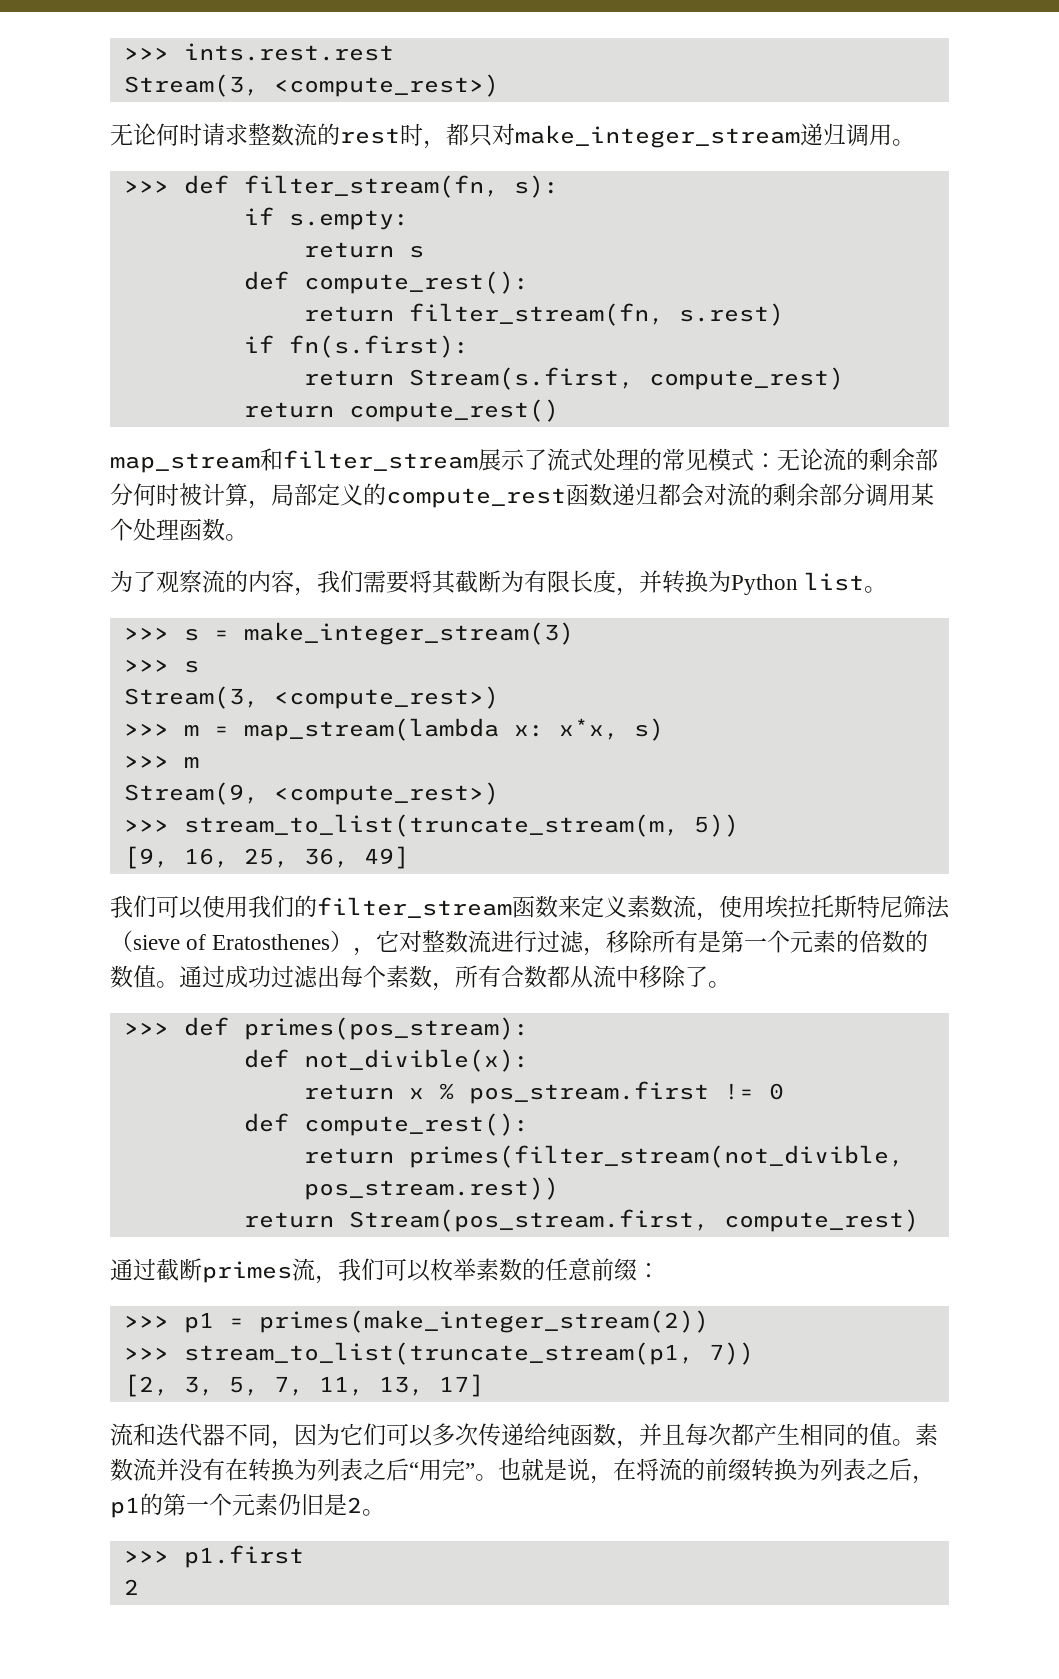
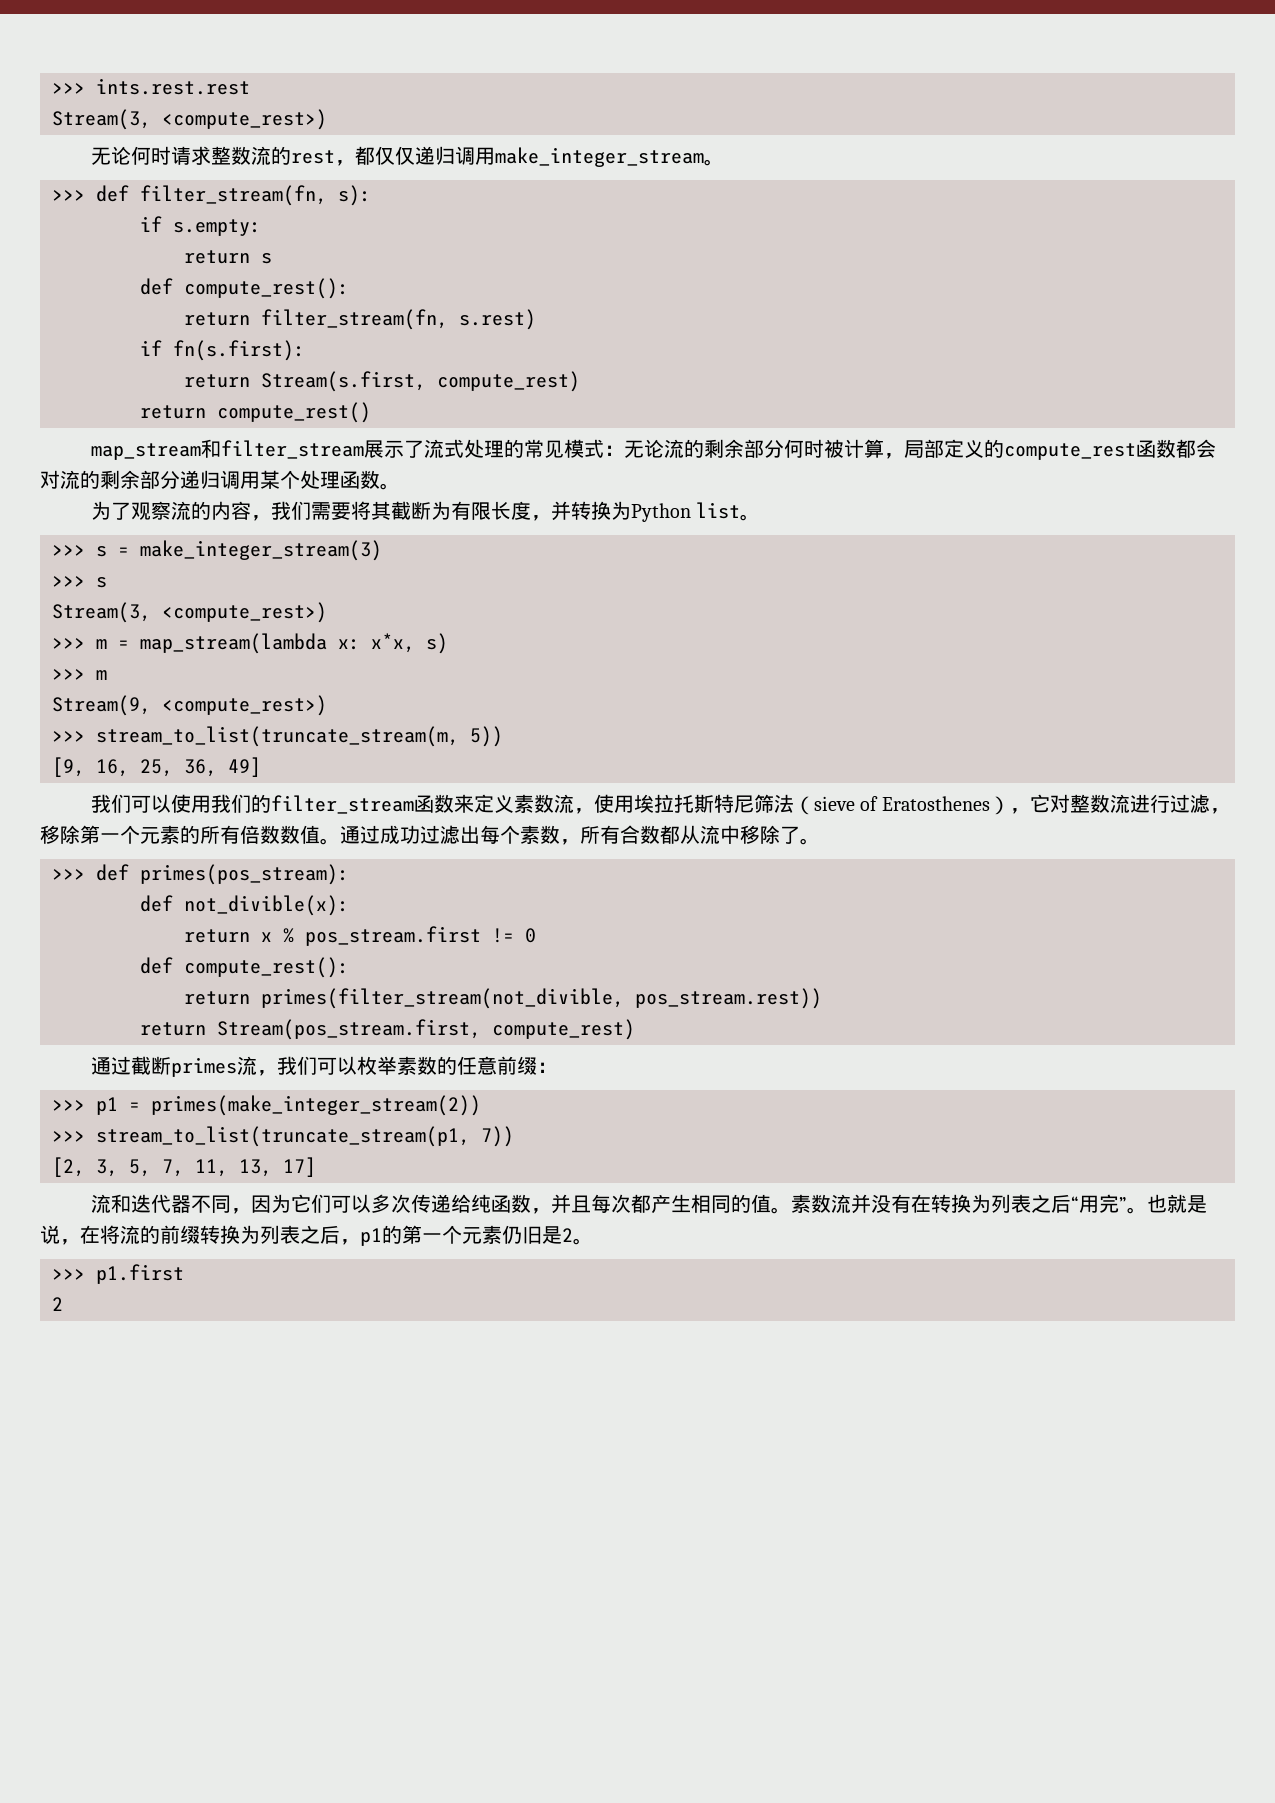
- 无论何时请求整数流的rest时，都只对make_integer_stream递归调用。
+ 无论何时请求整数流的rest，都仅仅递归调用make_integer_stream。
- map_stream和filter_stream展示了流式处理的常见模式：无论流的剩余部分何时被计算，局部定义的compute_rest函数递归都会对流的剩余部分调用某个处理函数。
+ map_stream和filter_stream展示了流式处理的常见模式：无论流的剩余部分何时被计算，局部定义的compute_rest函数都会对流的剩余部分递归调用某个处理函数。
- 我们可以使用我们的filter_stream函数来定义素数流，使用埃拉托斯特尼筛法（sieve of Eratosthenes），它对整数流进行过滤，移除所有是第一个元素的倍数的数值。
+ 我们可以使用我们的filter_stream函数来定义素数流，使用埃拉托斯特尼筛法（sieve of Eratosthenes），它对整数流进行过滤，移除第一个元素的所有倍数数值。

